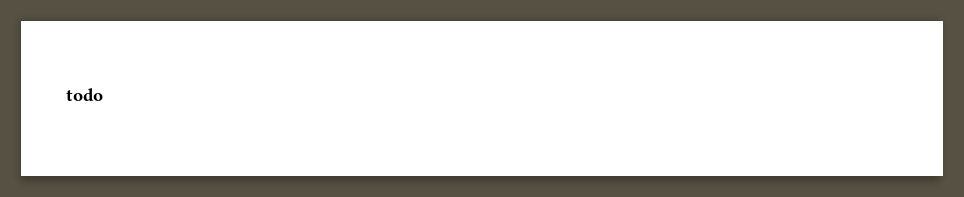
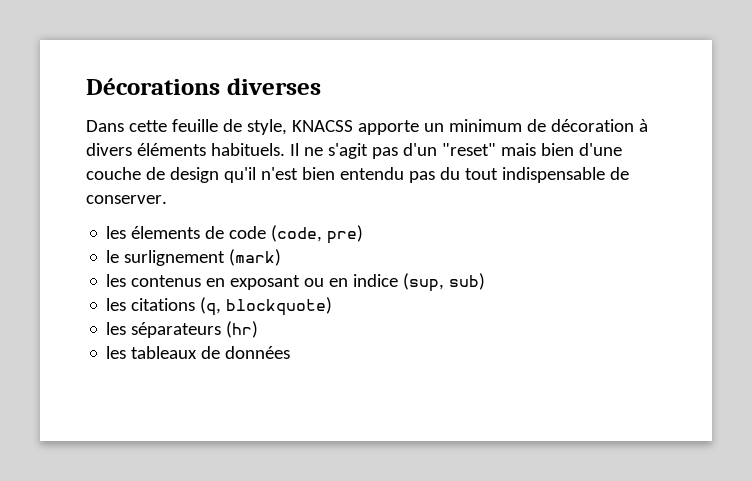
- todo
+ Décorations diverses
+ Dans cette feuille de style, KNACSS apporte un minimum de décoration à divers éléments habituels. Il ne s'agit pas d'un "reset" mais bien d'une couche de design qu'il n'est bien entendu pas du tout indispensable de conserver.
+ les élements de code (code, pre)
+ le surlignement (mark)
+ les contenus en exposant ou en indice (sup, sub)
+ les citations (q, blockquote)
+ les séparateurs (hr)
+ les tableaux de données

